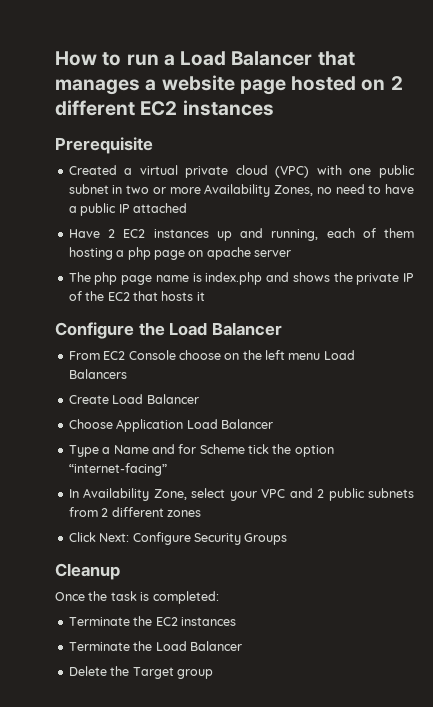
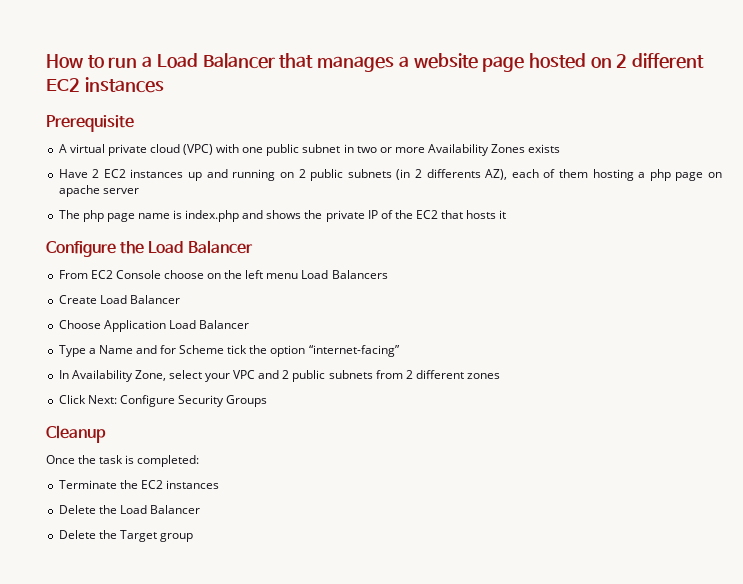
- Created a virtual private cloud (VPC) with one public subnet in two or more Availability Zones, no need to have a public IP attached
+ A virtual private cloud (VPC) with one public subnet in two or more Availability Zones exists
- Have 2 EC2 instances up and running, each of them hosting a php page on apache server
+ Have 2 EC2 instances up and running on 2 public subnets (in 2 differents AZ), each of them hosting a php page on apache server
- Terminate the Load Balancer
+ Delete the Load Balancer

